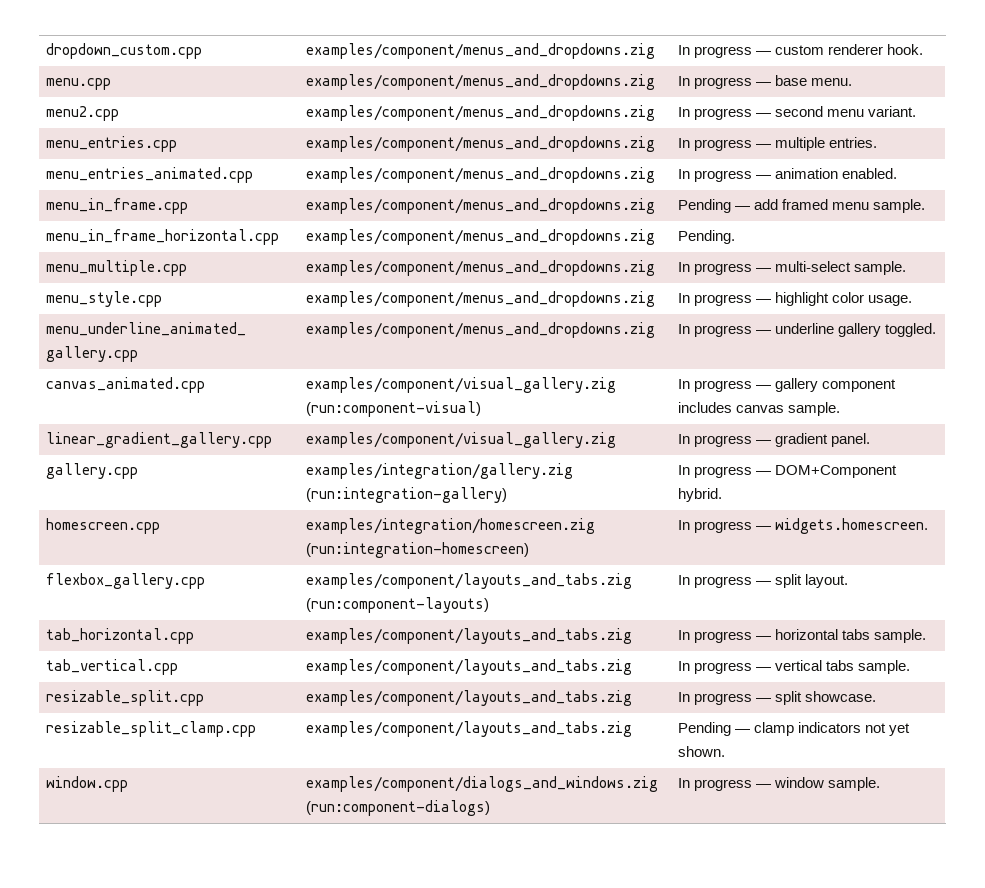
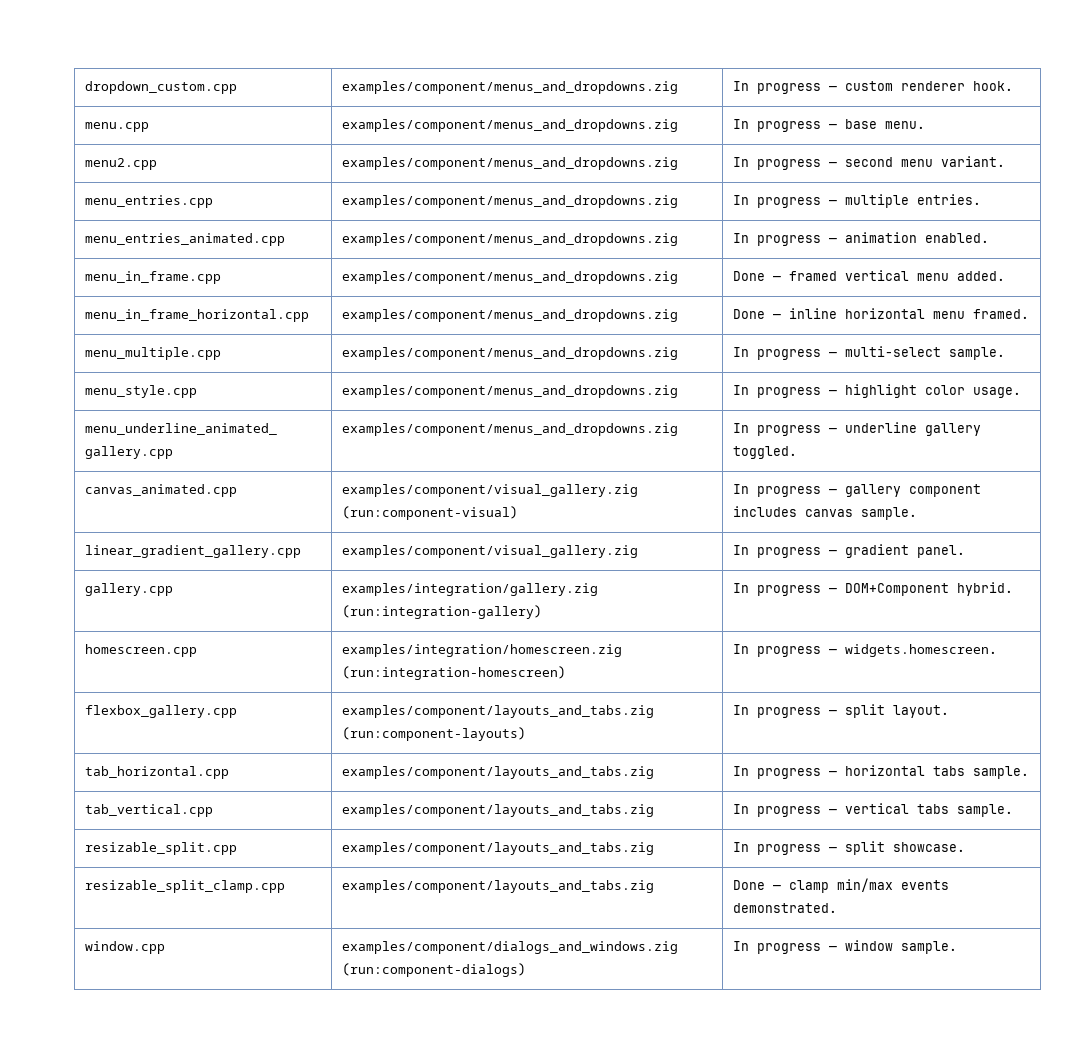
- menu_in_frame.cpp | examples/component/menus_and_dropdowns.zig | Pending — add framed menu sample.
- menu_in_frame_horizontal.cpp | examples/component/menus_and_dropdowns.zig | Pending.
+ menu_in_frame.cpp | examples/component/menus_and_dropdowns.zig | Done — framed vertical menu added.
+ menu_in_frame_horizontal.cpp | examples/component/menus_and_dropdowns.zig | Done — inline horizontal menu framed.
- resizable_split_clamp.cpp | examples/component/layouts_and_tabs.zig | Pending — clamp indicators not yet shown.
+ resizable_split_clamp.cpp | examples/component/layouts_and_tabs.zig | Done — clamp min/max events demonstrated.

